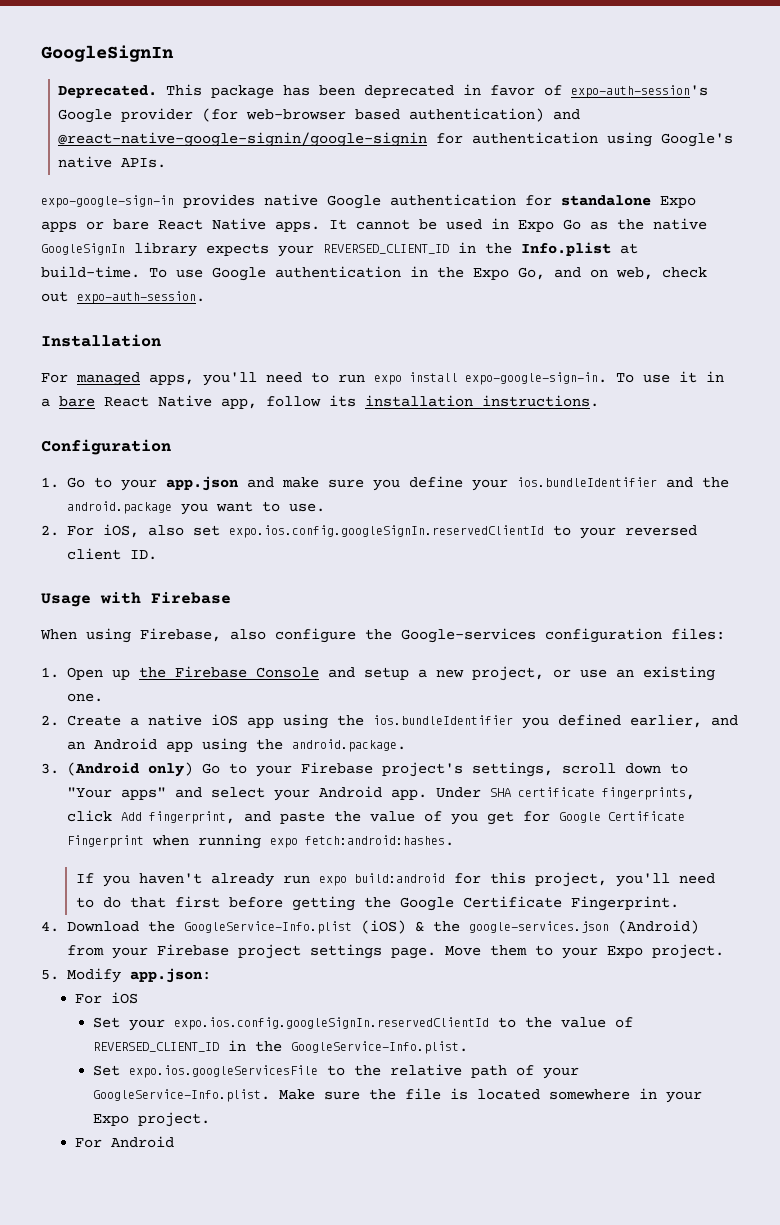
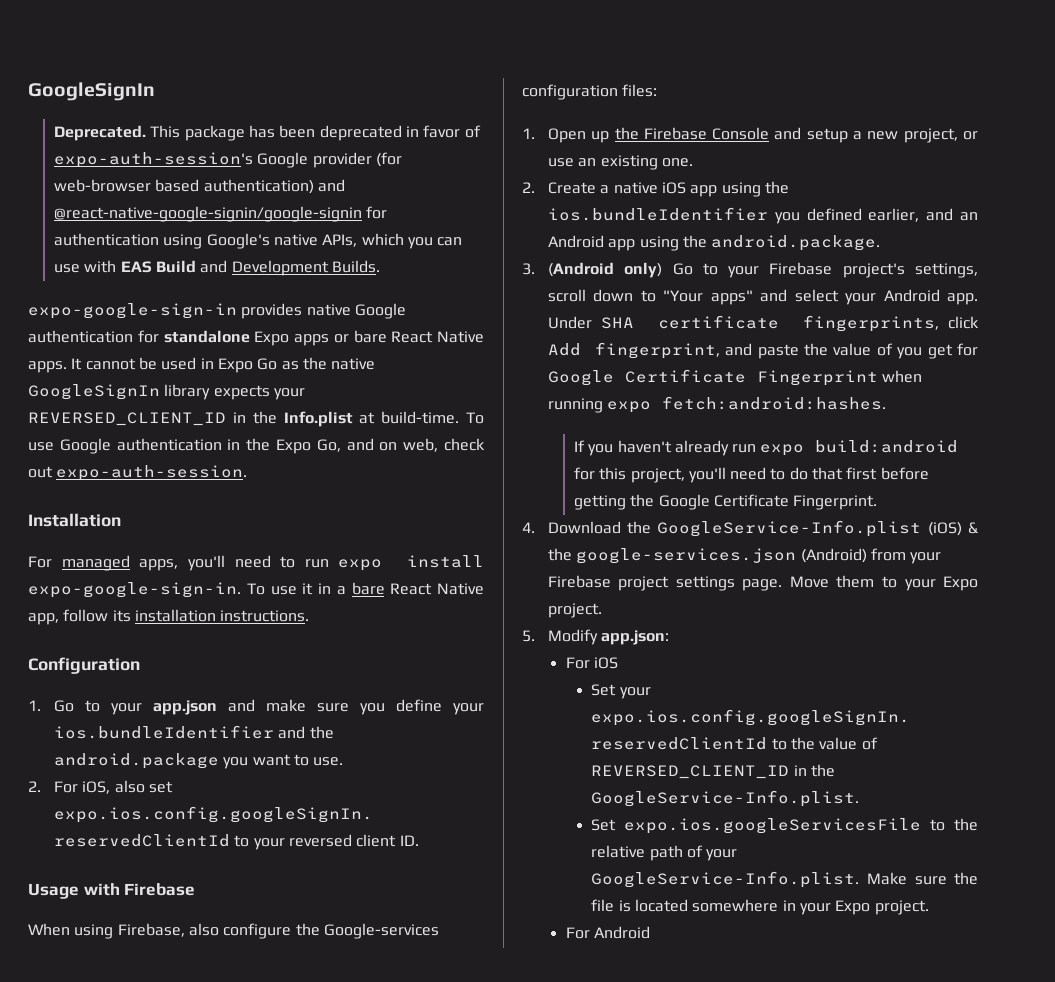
- This package has been deprecated in favor of expo-auth-session's Google provider (for web-browser based authentication) and @react-native-google-signin/google-signin for authentication using Google's native APIs.
+ This package has been deprecated in favor of expo-auth-session's Google provider (for web-browser based authentication) and @react-native-google-signin/google-signin for authentication using Google's native APIs, which you can use with EAS Build and Development Builds.

